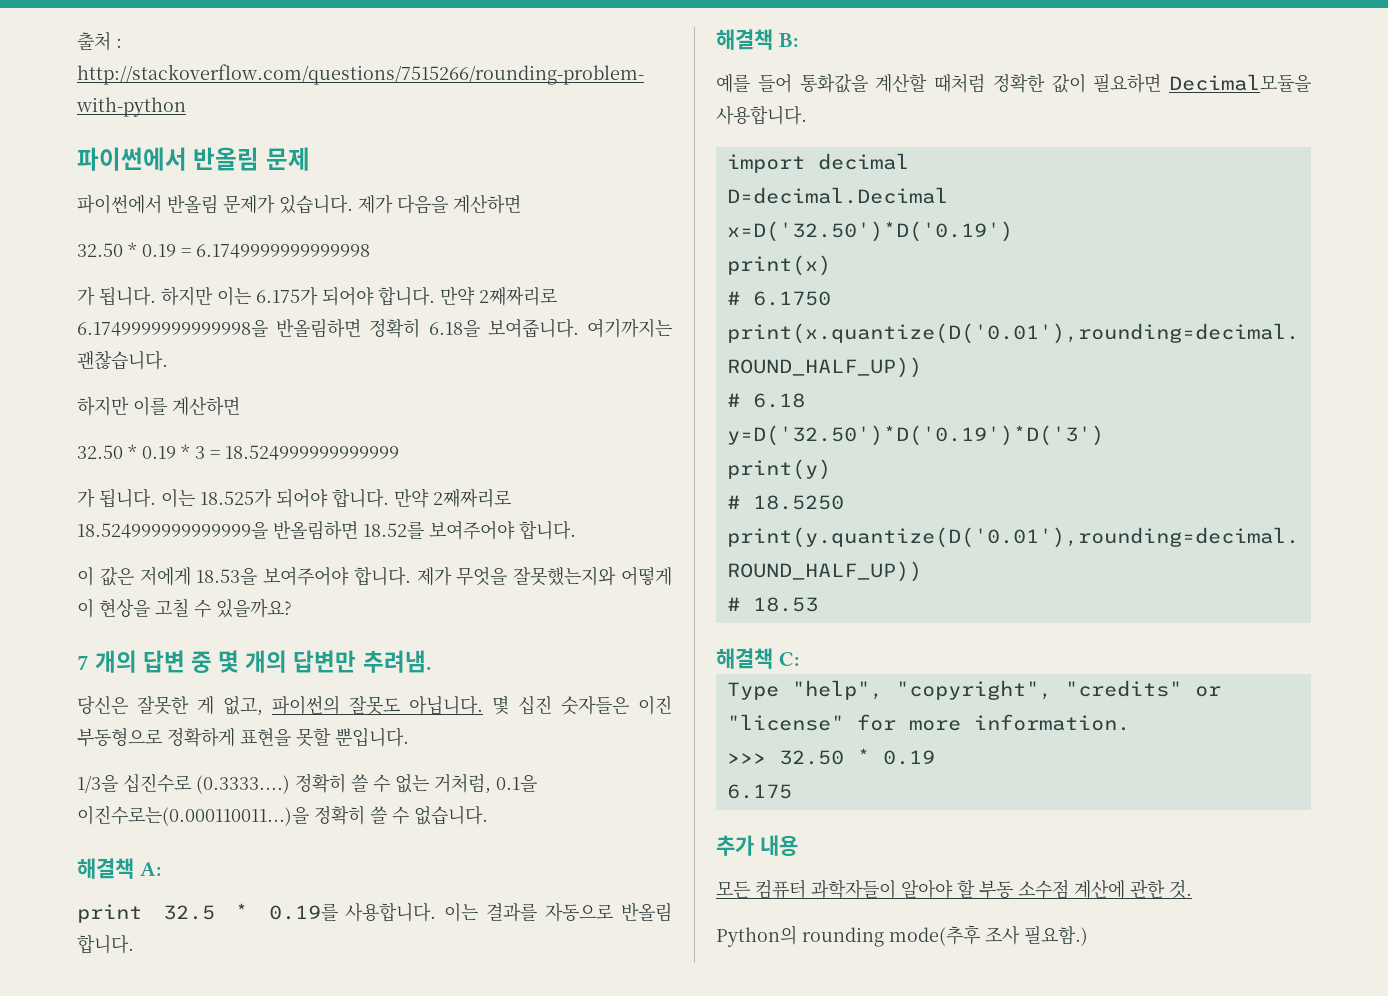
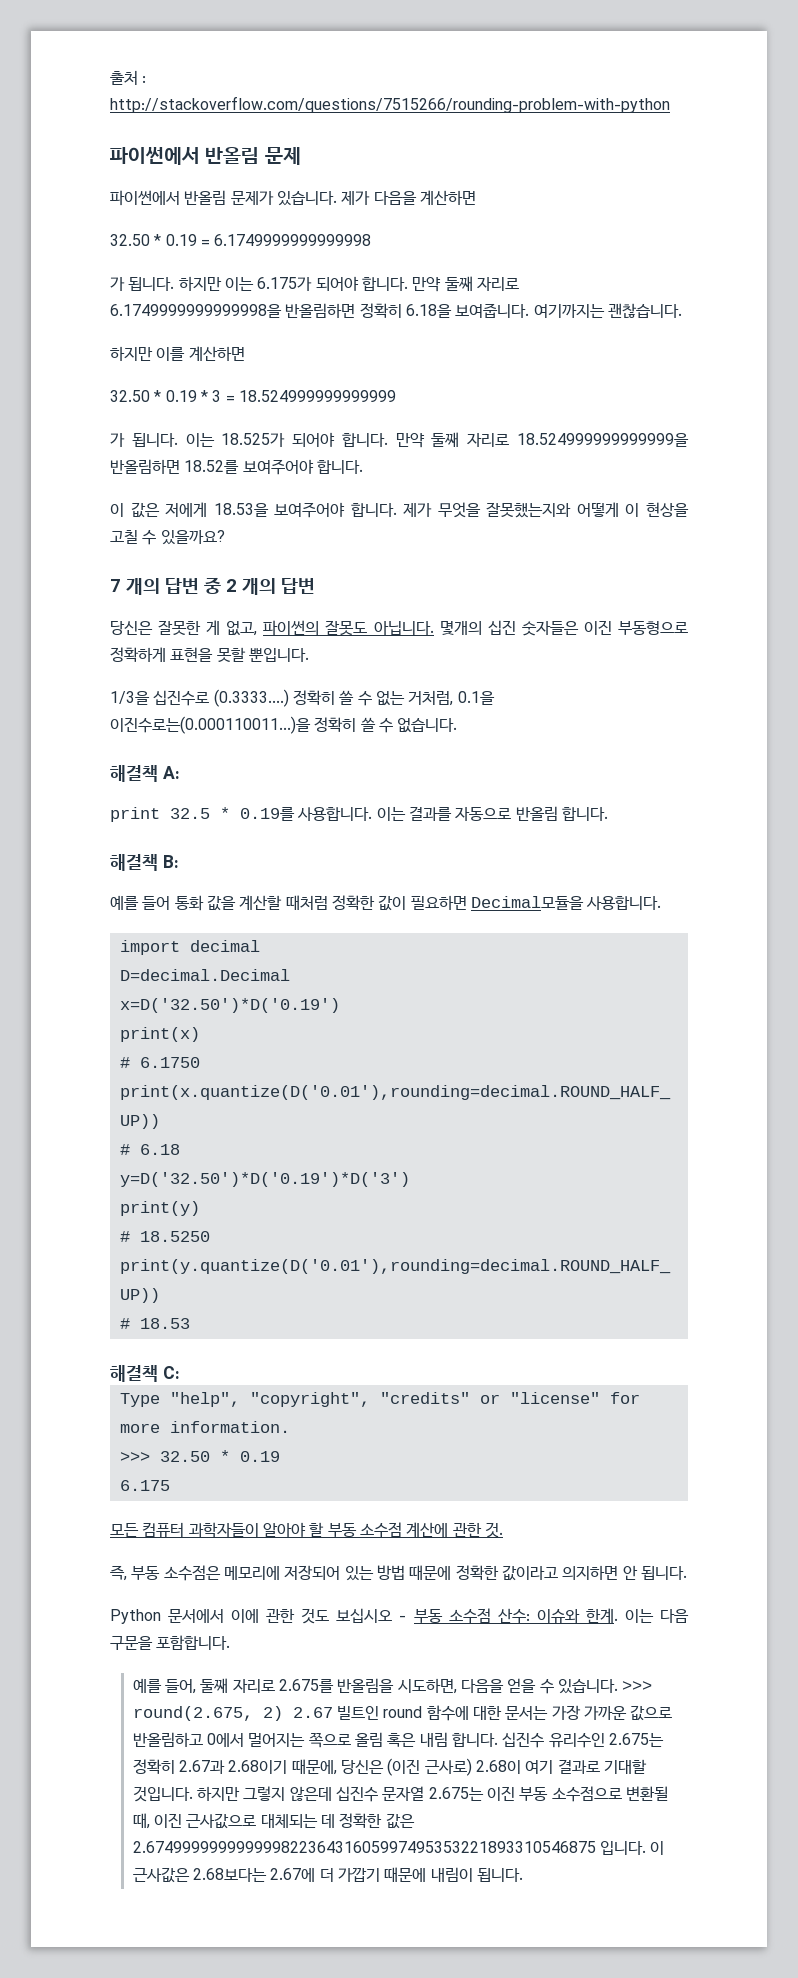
- 만약 2째짜리로 6.1749999999999998을 반올림하면 정확히 6.18을 보여줍니다.
+ 만약 둘째 자리로 6.1749999999999998을 반올림하면 정확히 6.18을 보여줍니다.
- 만약 2째짜리로 18.524999999999999을 반올림하면 18.52를 보여주어야 합니다.
+ 만약 둘째 자리로 18.524999999999999을 반올림하면 18.52를 보여주어야 합니다.
- 7 개의 답변 중 몇 개의 답변만 추려냄.
+ 7 개의 답변 중 2 개의 답변
- 몇 십진 숫자들은 이진 부동형으로 정확하게 표현을 못할 뿐입니다.
+ 몇개의 십진 숫자들은 이진 부동형으로 정확하게 표현을 못할 뿐입니다.
- 예를 들어 통화값을 계산할 때처럼 정확한 값이 필요하면 Decimal모듈을 사용합니다.
+ 예를 들어 통화 값을 계산할 때처럼 정확한 값이 필요하면 Decimal모듈을 사용합니다.
- 추가 내용
- Python의 rounding mode(추후 조사 필요함.)
+ 즉, 부동 소수점은 메모리에 저장되어 있는 방법 때문에 정확한 값이라고 의지하면 안 됩니다.
+ Python 문서에서 이에 관한 것도 보십시오 - 부동 소수점 산수: 이슈와 한계. 이는 다음 구문을 포함합니다.
+ 예를 들어, 둘째 자리로 2.675를 반올림을 시도하면, 다음을 얻을 수 있습니다. >>> round(2.675, 2) 2.67 빌트인 round 함수에 대한 문서는 가장 가까운 값으로 반올림하고 0에서 멀어지는 쪽으로 올림 혹은 내림 합니다. 십진수 유리수인 2.675는 정확히 2.67과 2.68이기 때문에, 당신은 (이진 근사로) 2.68이 여기 결과로 기대할 것입니다. 하지만 그렇지 않은데 십진수 문자열 2.675는 이진 부동 소수점으로 변환될 때, 이진 근사값으로 대체되는 데 정확한 값은 2.67499999999999982236431605997495353221893310546875 입니다. 이 근사값은 2.68보다는 2.67에 더 가깝기 때문에 내림이 됩니다.

